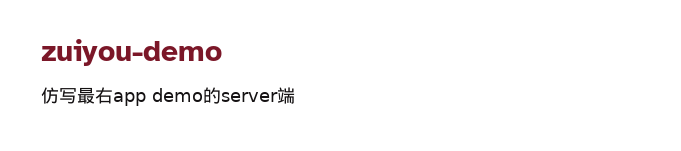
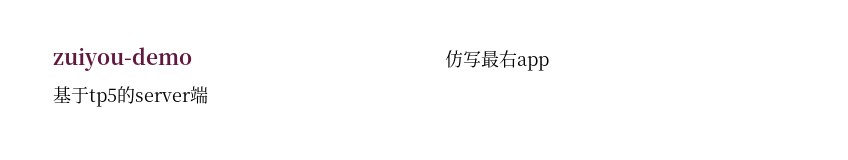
+ 基于tp5的server端
- 仿写最右app demo的server端
+ 仿写最右app

